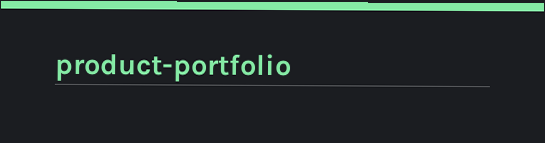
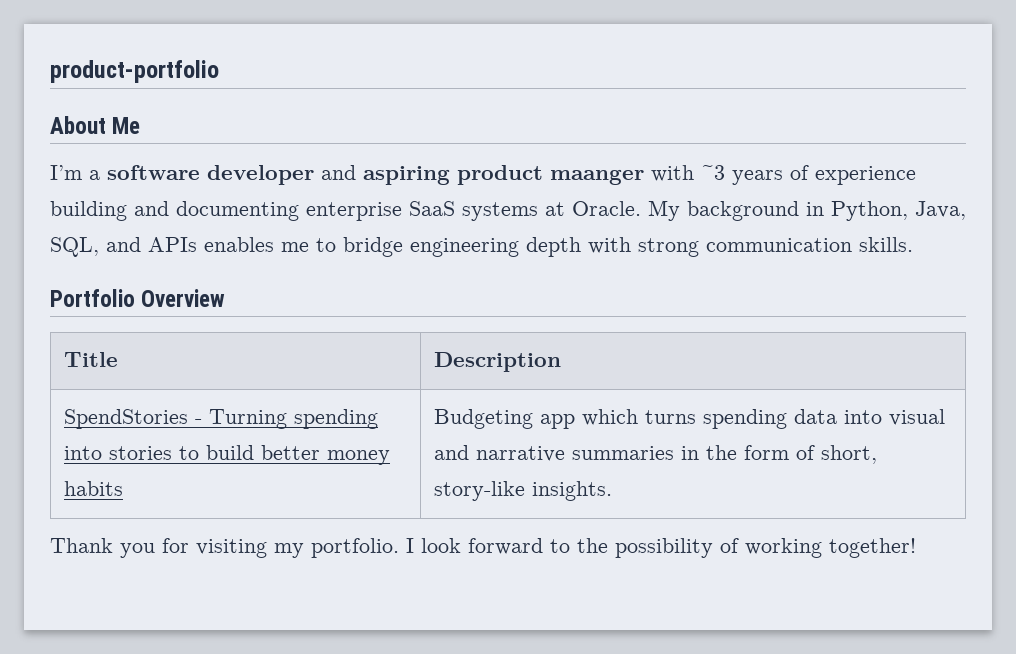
+ About Me
+ I’m a software developer and aspiring product maanger with ~3 years of experience building and documenting enterprise SaaS systems at Oracle. My background in Python, Java, SQL, and APIs enables me to bridge engineering depth with strong communication skills.
+ Portfolio Overview
+ Title | Description
+ SpendStories - Turning spending into stories to build better money habits | Budgeting app which turns spending data into visual and narrative summaries in the form of short, story-like insights.
+ Thank you for visiting my portfolio. I look forward to the possibility of working together!

